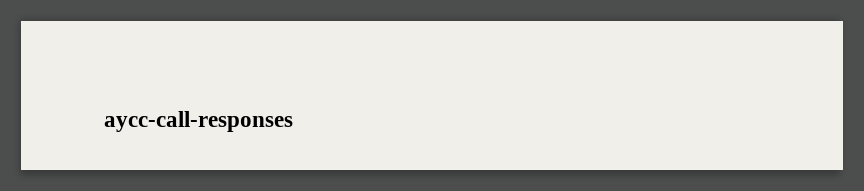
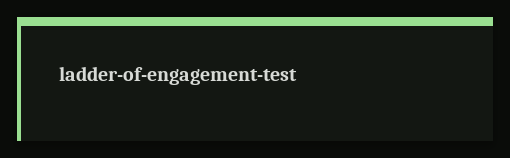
- aycc-call-responses
+ ladder-of-engagement-test

